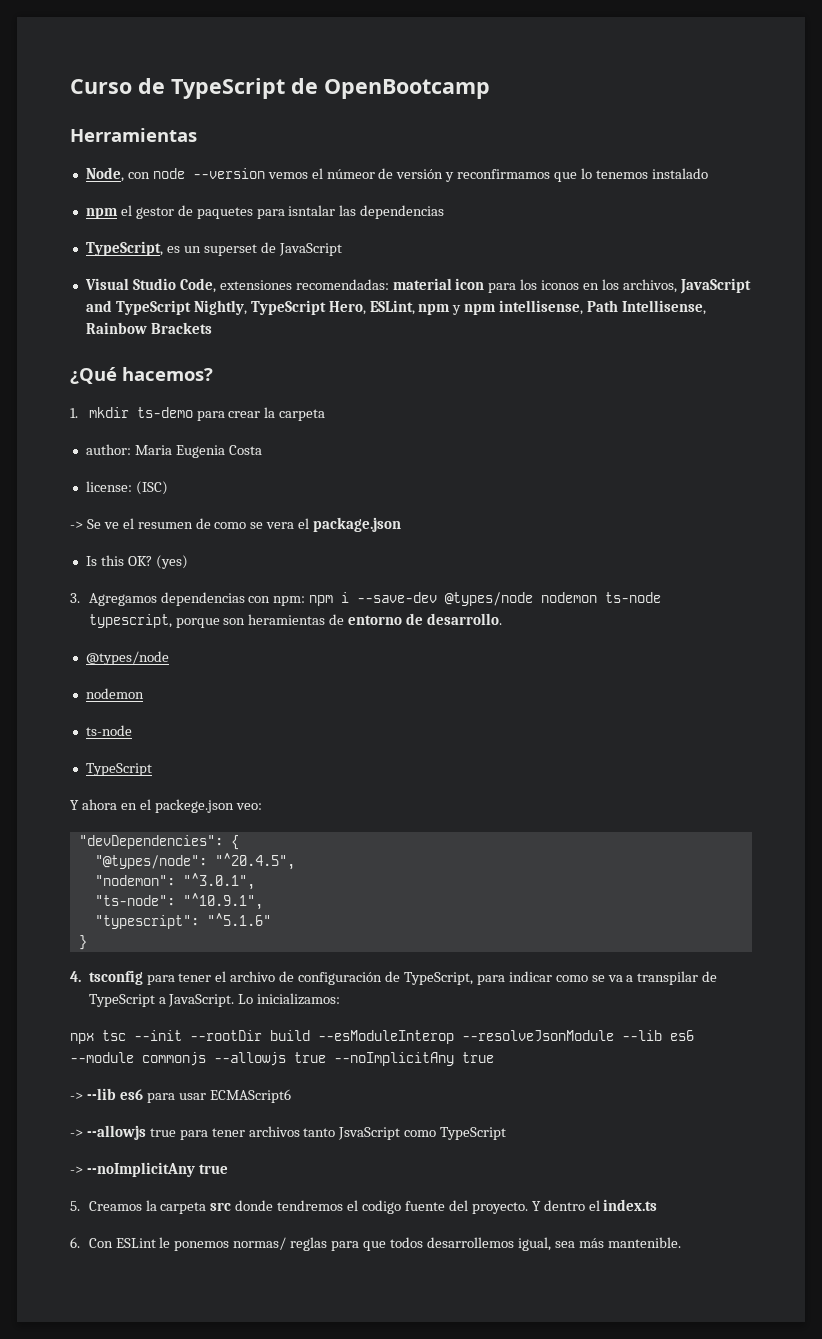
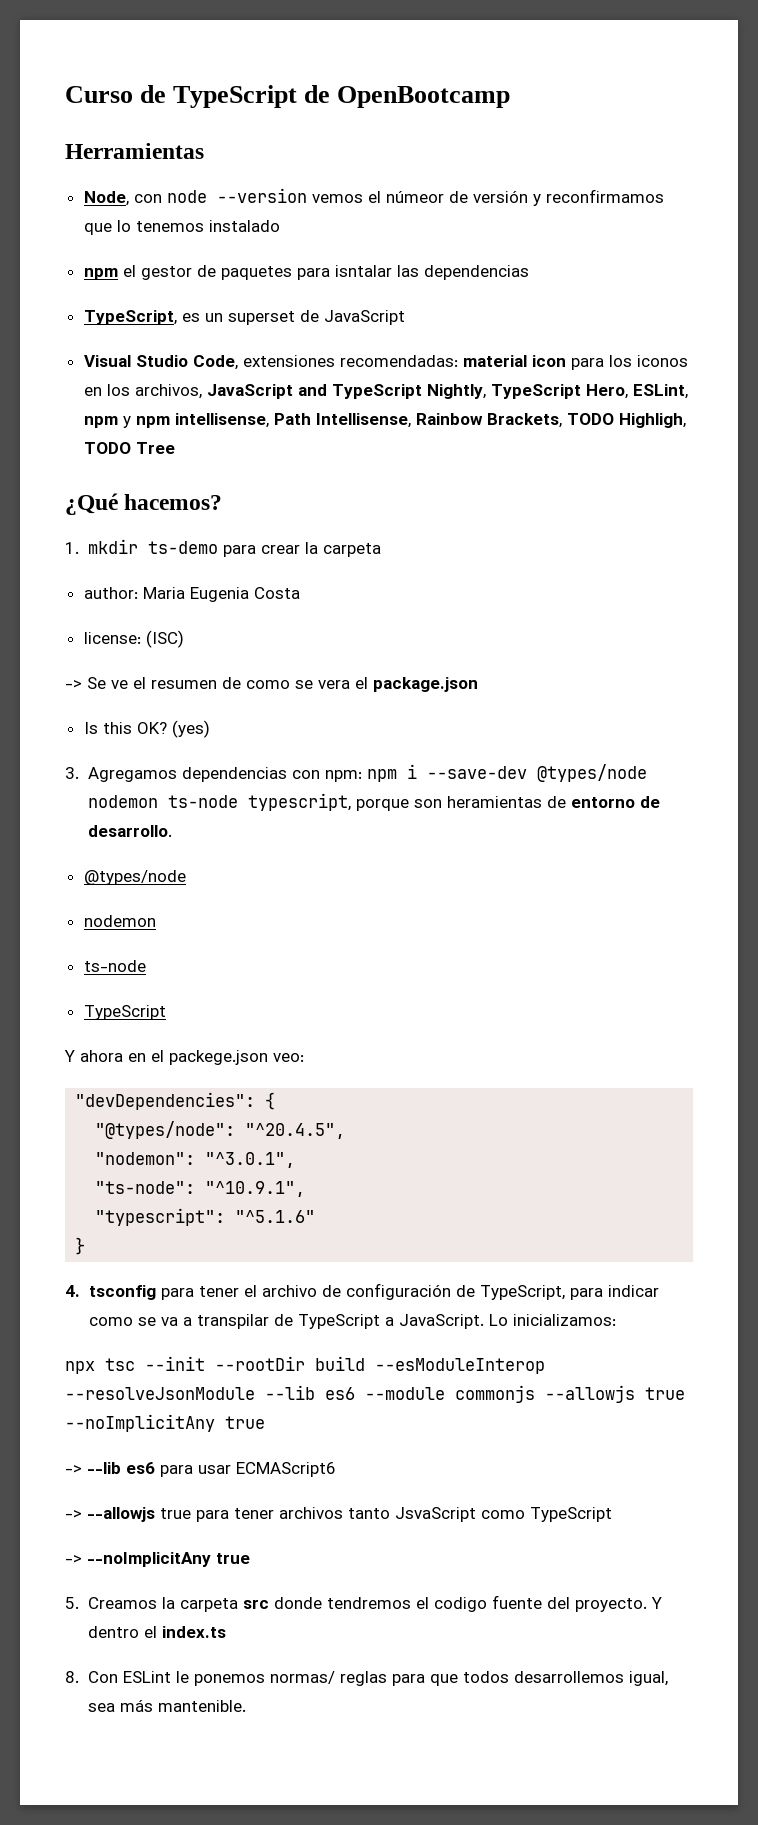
- Visual Studio Code, extensiones recomendadas: material icon para los iconos en los archivos, JavaScript and TypeScript Nightly, TypeScript Hero, ESLint, npm y npm intellisense, Path Intellisense, Rainbow Brackets
+ Visual Studio Code, extensiones recomendadas: material icon para los iconos en los archivos, JavaScript and TypeScript Nightly, TypeScript Hero, ESLint, npm y npm intellisense, Path Intellisense, Rainbow Brackets, TODO Highligh, TODO Tree
- 6. Con ESLint le ponemos normas/ reglas para que todos desarrollemos igual, sea más mantenible.
+ 8. Con ESLint le ponemos normas/ reglas para que todos desarrollemos igual, sea más mantenible.

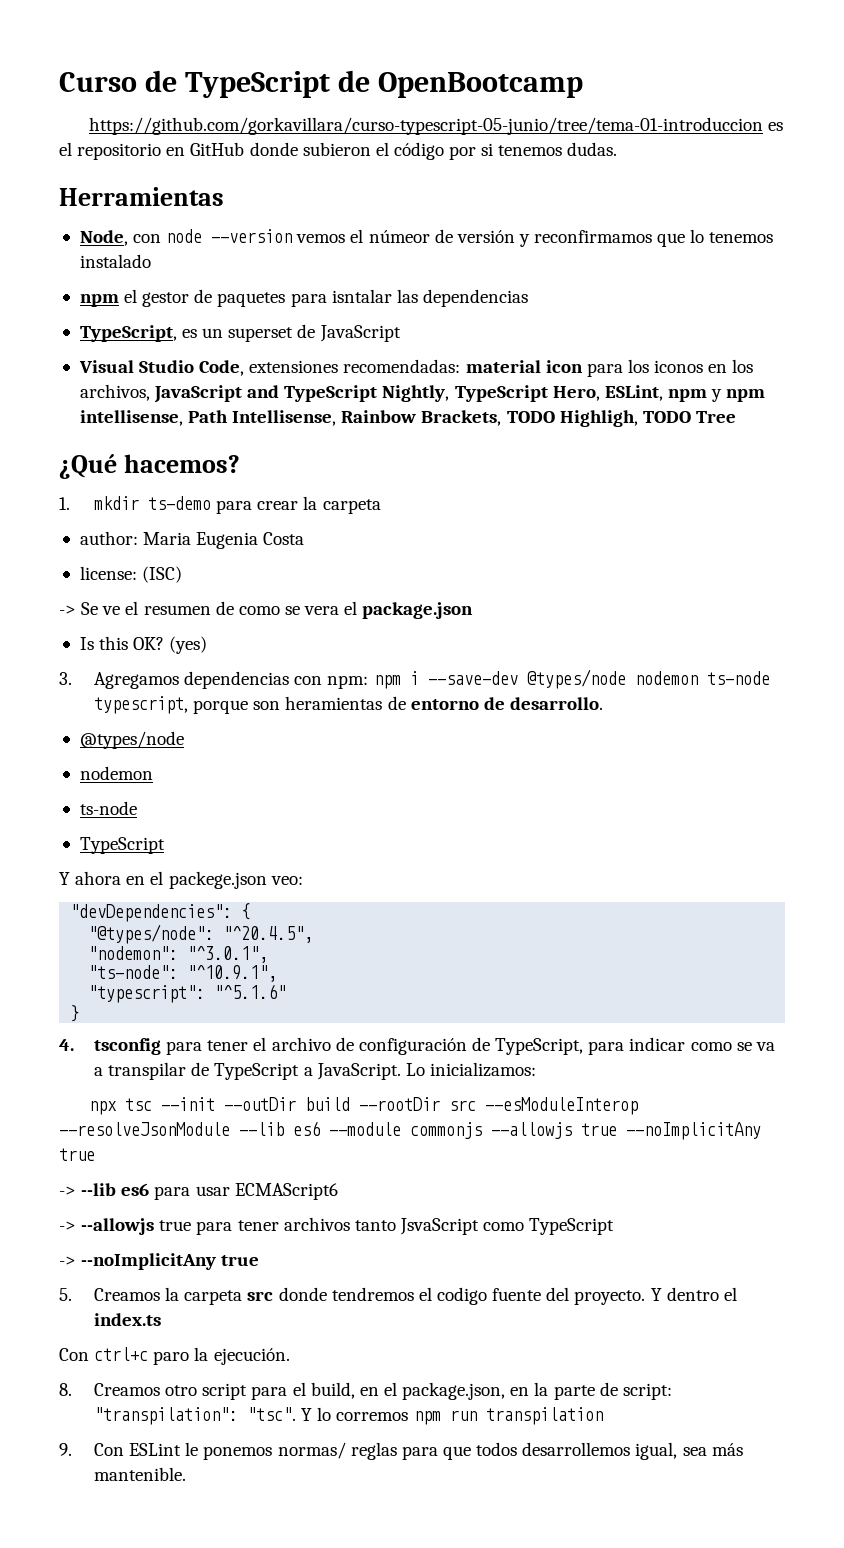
+ https://github.com/gorkavillara/curso-typescript-05-junio/tree/tema-01-introduccion es el repositorio en GitHub donde subieron el código por si tenemos dudas.
- npx tsc --init --rootDir build --esModuleInterop --resolveJsonModule --lib es6 --module commonjs --allowjs true --noImplicitAny true
+ npx tsc --init --outDir build --rootDir src --esModuleInterop --resolveJsonModule --lib es6 --module commonjs --allowjs true --noImplicitAny true
- 8. Con ESLint le ponemos normas/ reglas para que todos desarrollemos igual, sea más mantenible.
+ Con ctrl+c paro la ejecución.
+ 8. Creamos otro script para el build, en el package.json, en la parte de script: "transpilation": "tsc". Y lo corremos npm run transpilation
+ 9. Con ESLint le ponemos normas/ reglas para que todos desarrollemos igual, sea más mantenible.

